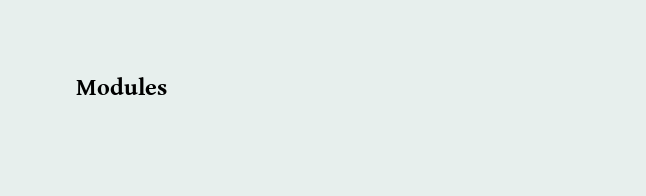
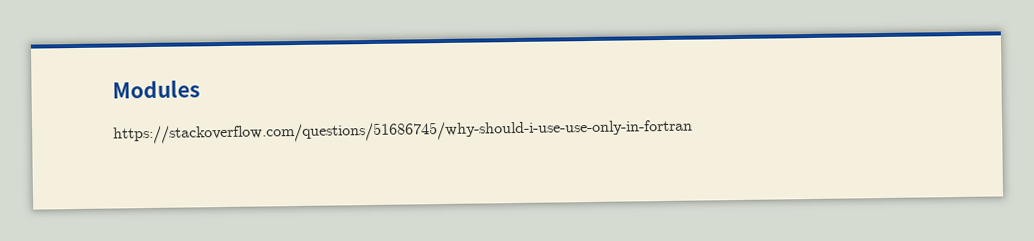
+ https://stackoverflow.com/questions/51686745/why-should-i-use-use-only-in-fortran

